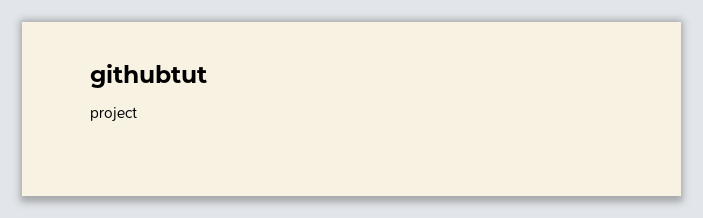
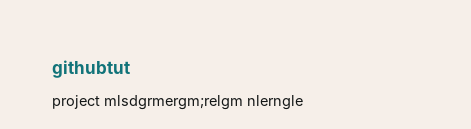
- project
+ project mlsdgrmergm;relgm nlerngle

